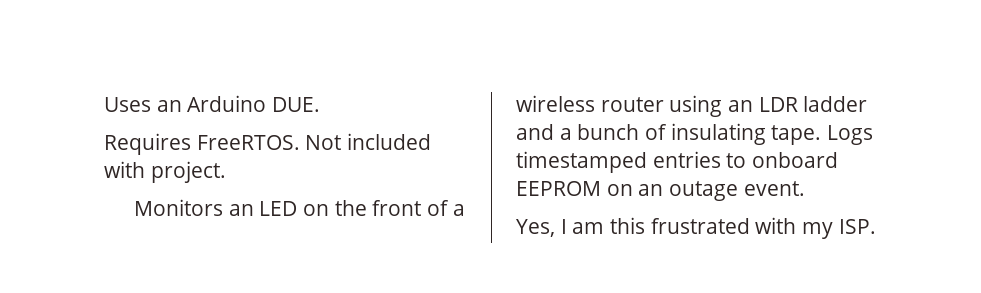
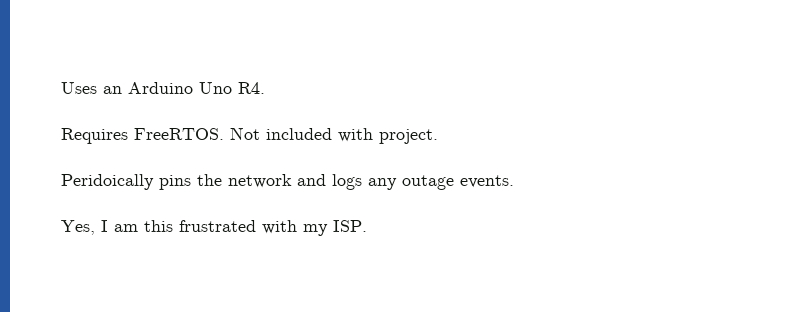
- Uses an Arduino DUE.
+ Uses an Arduino Uno R4.
- Monitors an LED on the front of a wireless router using an LDR ladder and a bunch of insulating tape. Logs timestamped entries to onboard EEPROM on an outage event.
+ Peridoically pins the network and logs any outage events.

